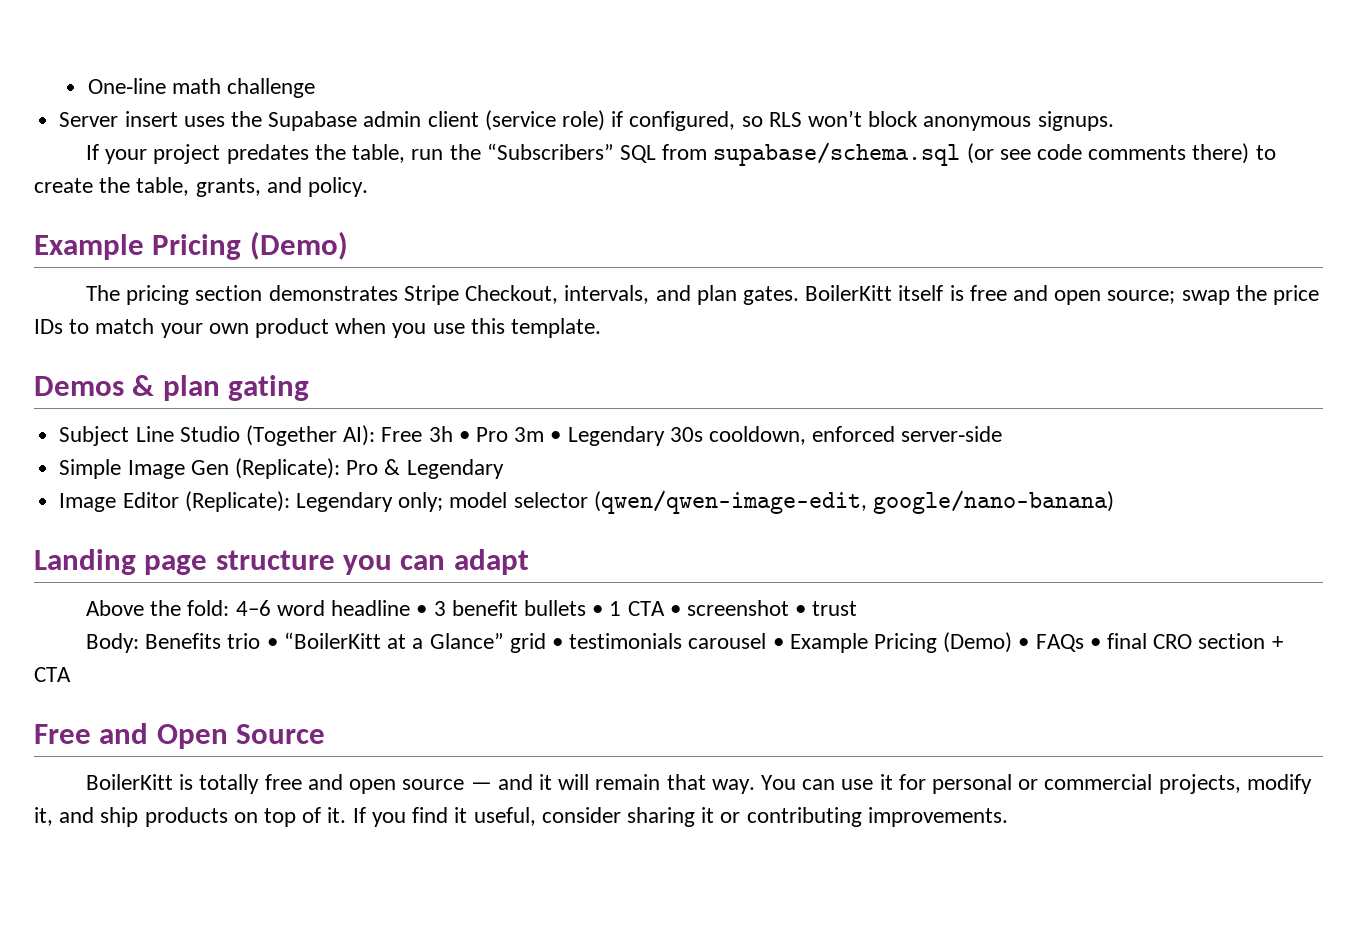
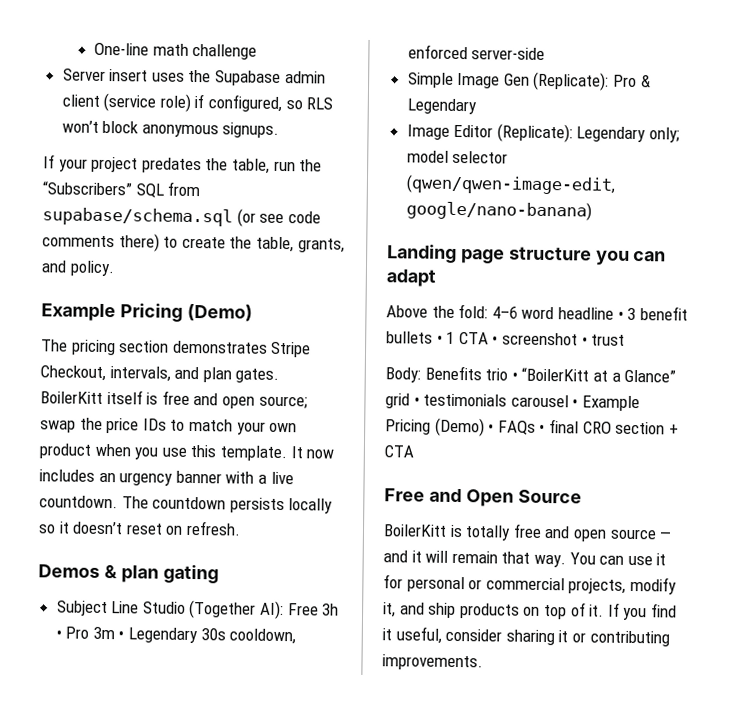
+ It now includes an urgency banner with a live countdown. The countdown persists locally so it doesn’t reset on refresh.

